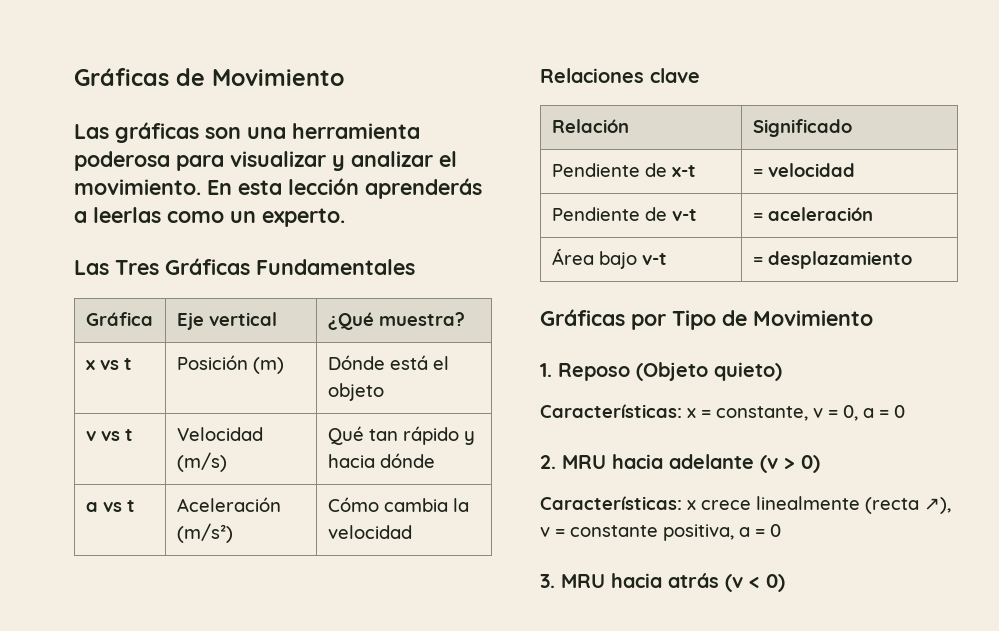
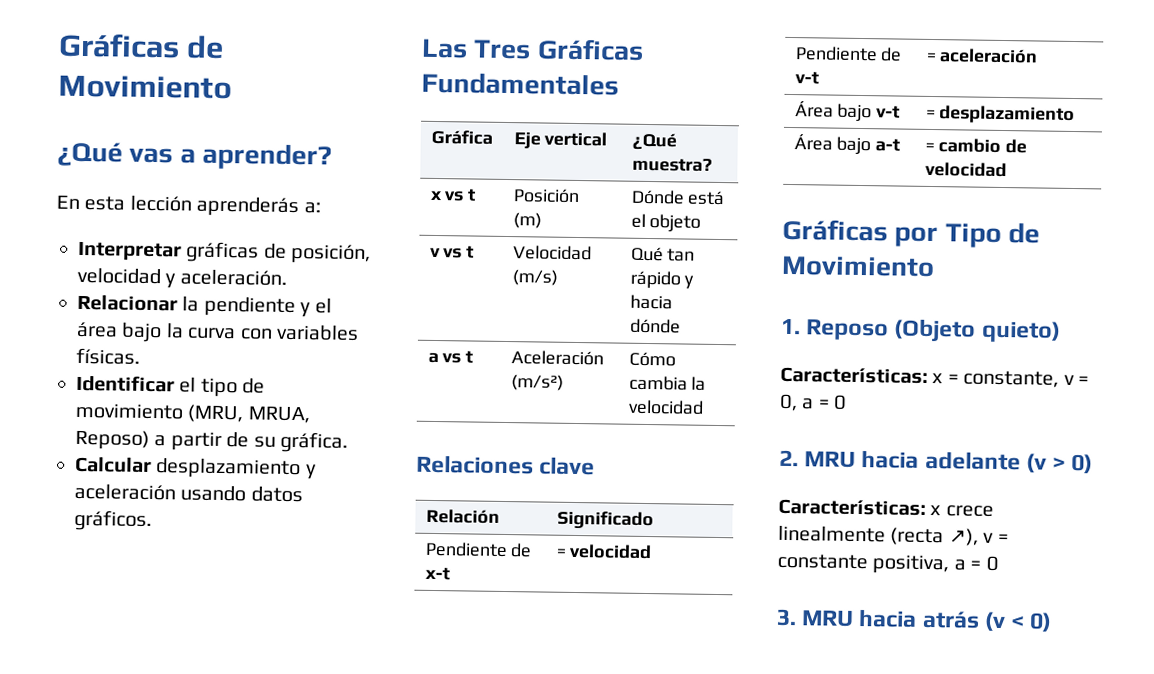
- Las gráficas son una herramienta poderosa para visualizar y analizar el movimiento. En esta lección aprenderás a leerlas como un experto.
+ ¿Qué vas a aprender?
+ En esta lección aprenderás a:
+ Interpretar gráficas de posición, velocidad y aceleración.
+ Relacionar la pendiente y el área bajo la curva con variables físicas.
+ Identificar el tipo de movimiento (MRU, MRUA, Reposo) a partir de su gráfica.
+ Calcular desplazamiento y aceleración usando datos gráficos.
+ Área bajo a-t | = cambio de velocidad

